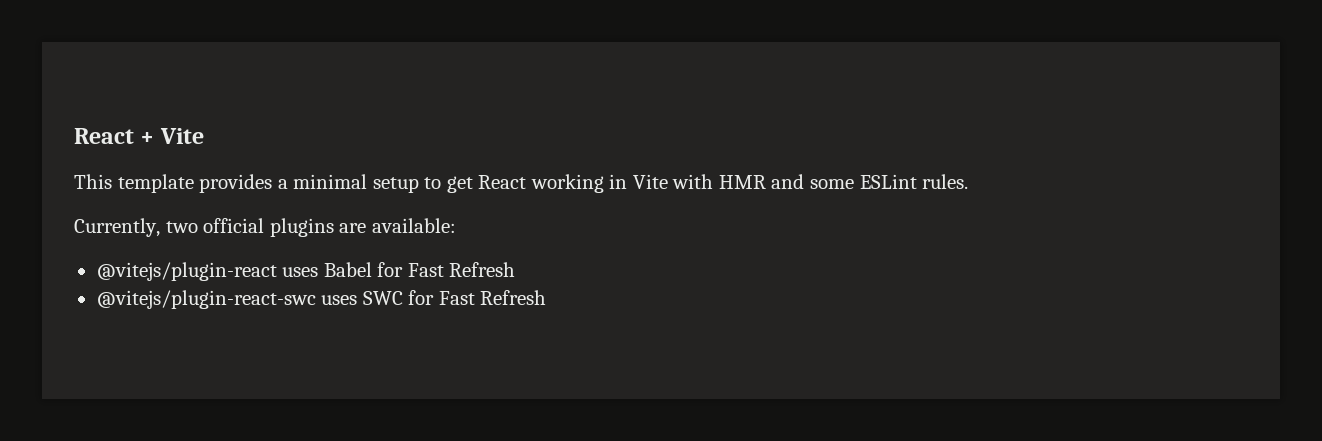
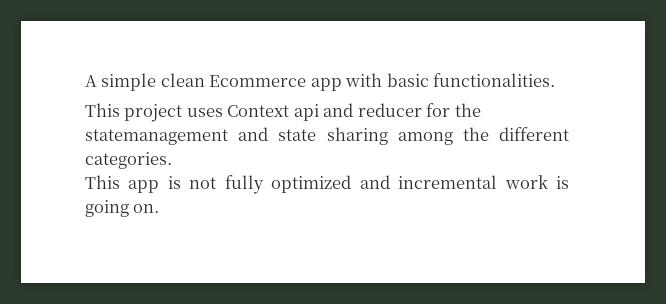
- React + Vite
- This template provides a minimal setup to get React working in Vite with HMR and some ESLint rules.
- Currently, two official plugins are available:
- @vitejs/plugin-react uses Babel for Fast Refresh
- @vitejs/plugin-react-swc uses SWC for Fast Refresh
+ A simple clean Ecommerce app with basic functionalities.
+ This project uses Context api and reducer for the statemanagement and state sharing among the different categories.
+ This app is not fully optimized and incremental work is going on.

